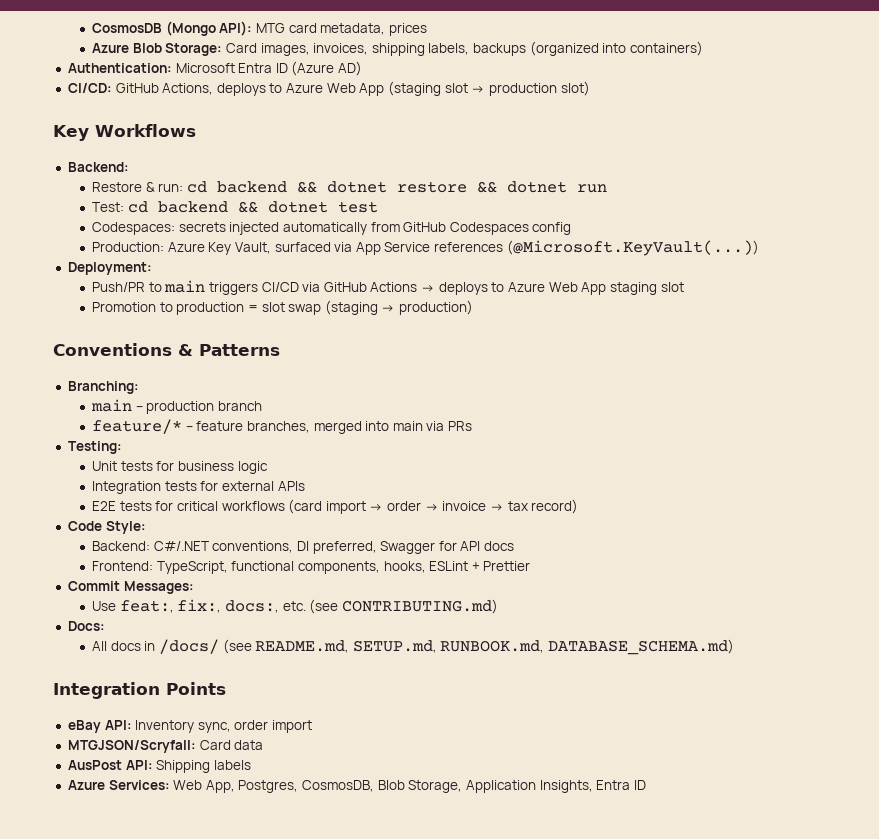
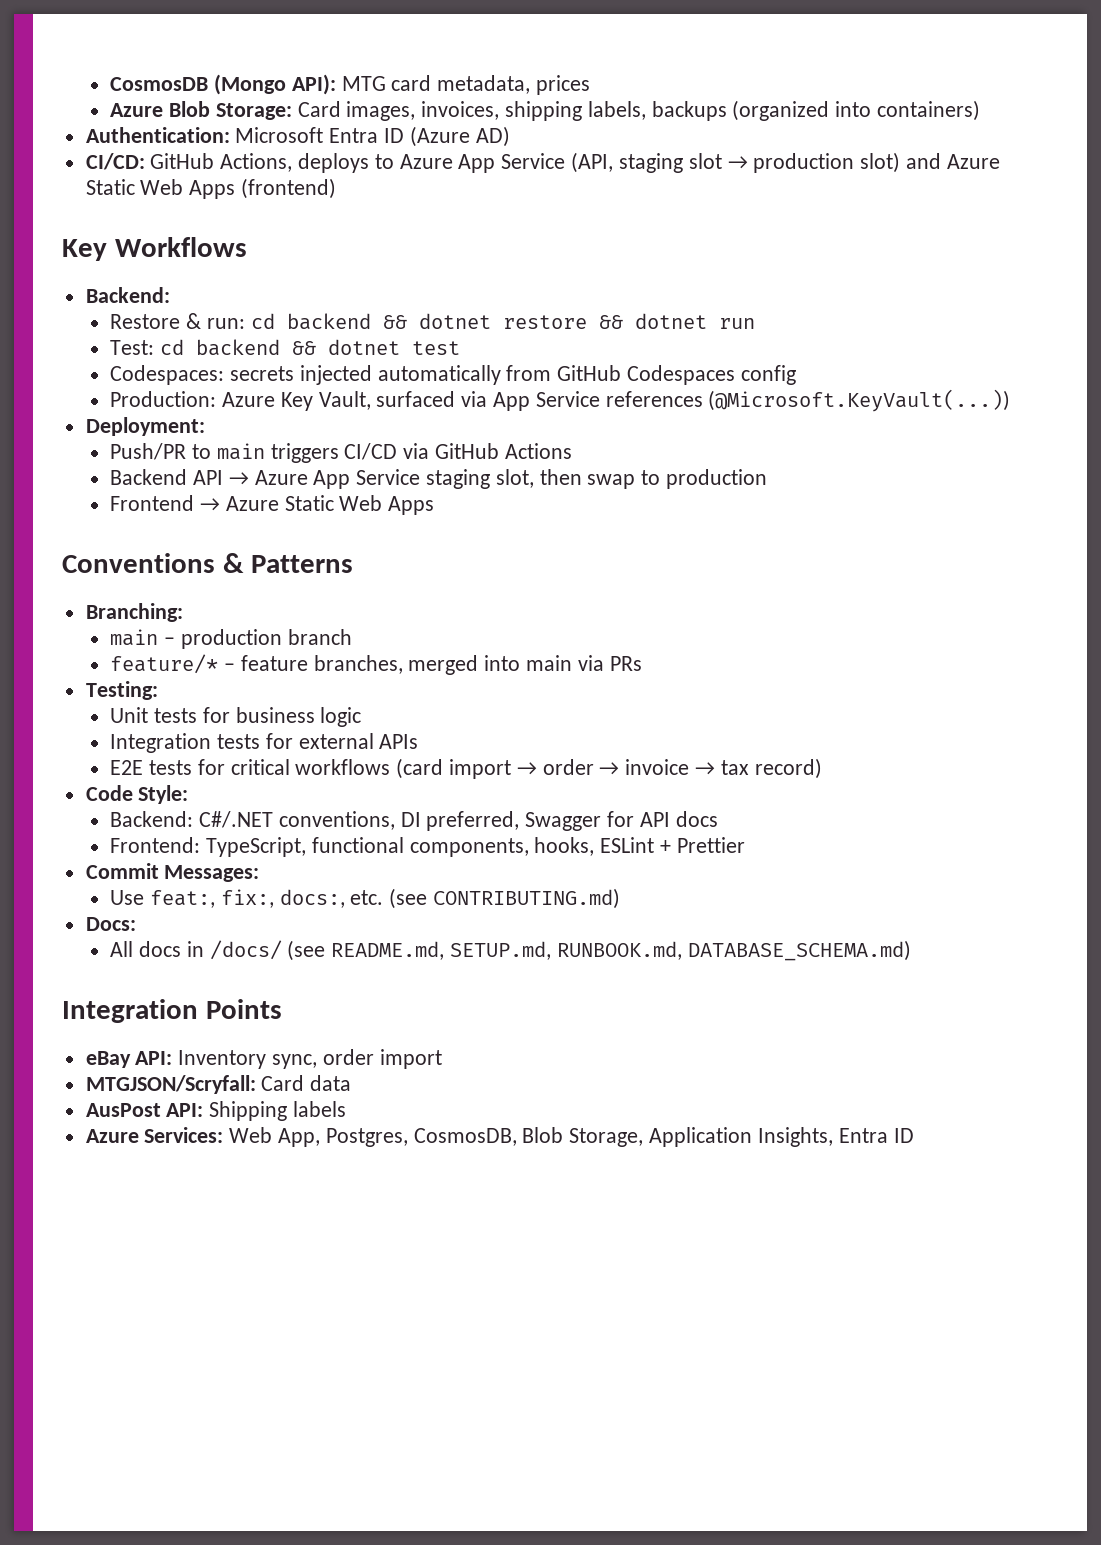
- CI/CD: GitHub Actions, deploys to Azure Web App (staging slot → production slot)
+ CI/CD: GitHub Actions, deploys to Azure App Service (API, staging slot → production slot) and Azure Static Web Apps (frontend)
- Push/PR to main triggers CI/CD via GitHub Actions → deploys to Azure Web App staging slot
- Promotion to production = slot swap (staging → production)
+ Push/PR to main triggers CI/CD via GitHub Actions
+ Backend API → Azure App Service staging slot, then swap to production
+ Frontend → Azure Static Web Apps

